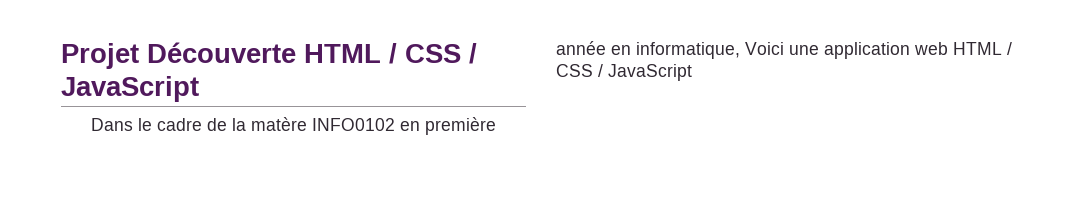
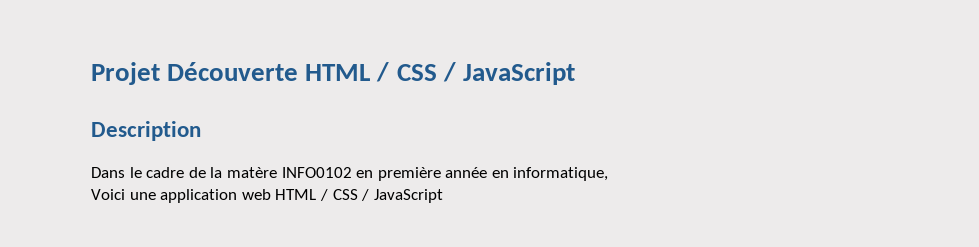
+ Description
- Dans le cadre de la matère INFO0102 en première année en informatique, Voici une application web HTML / CSS / JavaScript
+ Dans le cadre de la matère INFO0102 en première année en informatique,
+ Voici une application web HTML / CSS / JavaScript

